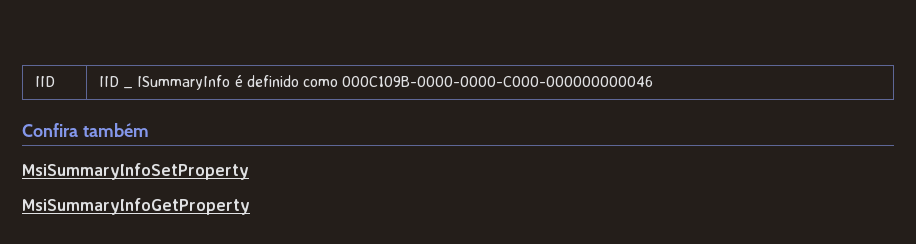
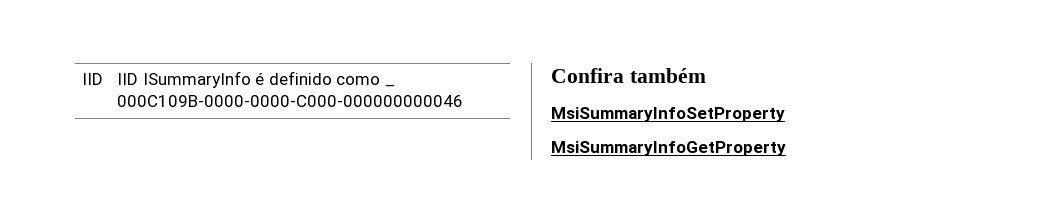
- IID | IID _ ISummaryInfo é definido como 000C109B-0000-0000-C000-000000000046
+ IID | IID ISummaryInfo é definido como _ 000C109B-0000-0000-C000-000000000046

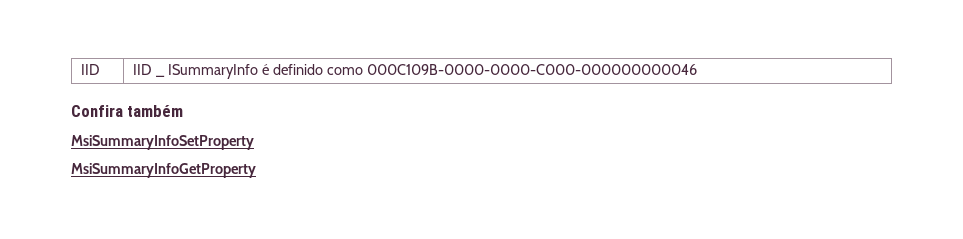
- IID | IID ISummaryInfo é definido como _ 000C109B-0000-0000-C000-000000000046
+ IID | IID _ ISummaryInfo é definido como 000C109B-0000-0000-C000-000000000046

